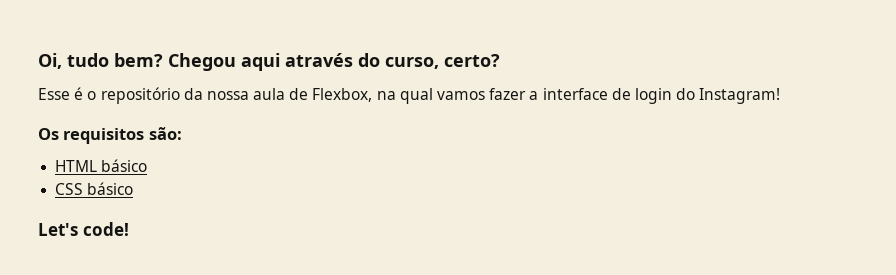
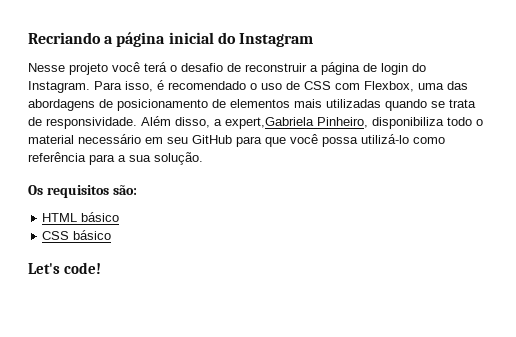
- Oi, tudo bem? Chegou aqui através do curso, certo?
- Esse é o repositório da nossa aula de Flexbox, na qual vamos fazer a interface de login do Instagram!
+ Recriando a página inicial do Instagram
+ Nesse projeto você terá o desafio de reconstruir a página de login do Instagram. Para isso, é recomendado o uso de CSS com Flexbox, uma das abordagens de posicionamento de elementos mais utilizadas quando se trata de responsividade. Além disso, a expert,Gabriela Pinheiro, disponibiliza todo o material necessário em seu GitHub para que você possa utilizá-lo como referência para a sua solução.

